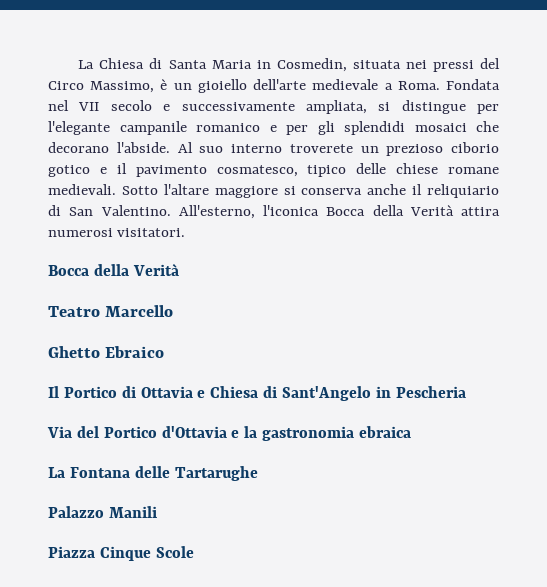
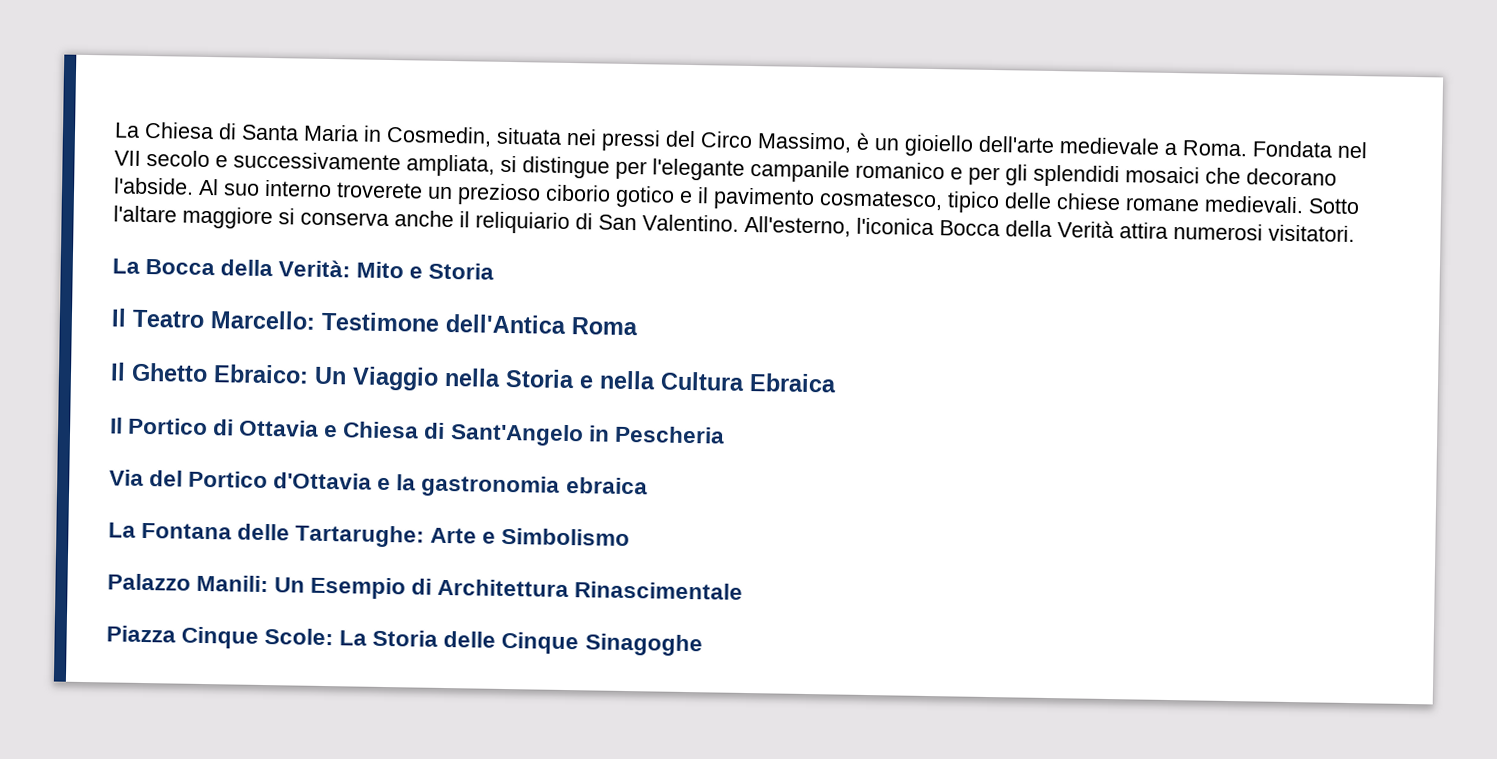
  All'esterno, l'iconica Bocca della Verità attira numerosi visitatori.
- Bocca della Verità
- Teatro Marcello
- Ghetto Ebraico
+ La Bocca della Verità: Mito e Storia
+ Il Teatro Marcello: Testimone dell'Antica Roma
+ Il Ghetto Ebraico: Un Viaggio nella Storia e nella Cultura Ebraica
- La Fontana delle Tartarughe
- Palazzo Manili
- Piazza Cinque Scole
+ La Fontana delle Tartarughe: Arte e Simbolismo
+ Palazzo Manili: Un Esempio di Architettura Rinascimentale
+ Piazza Cinque Scole: La Storia delle Cinque Sinagoghe

